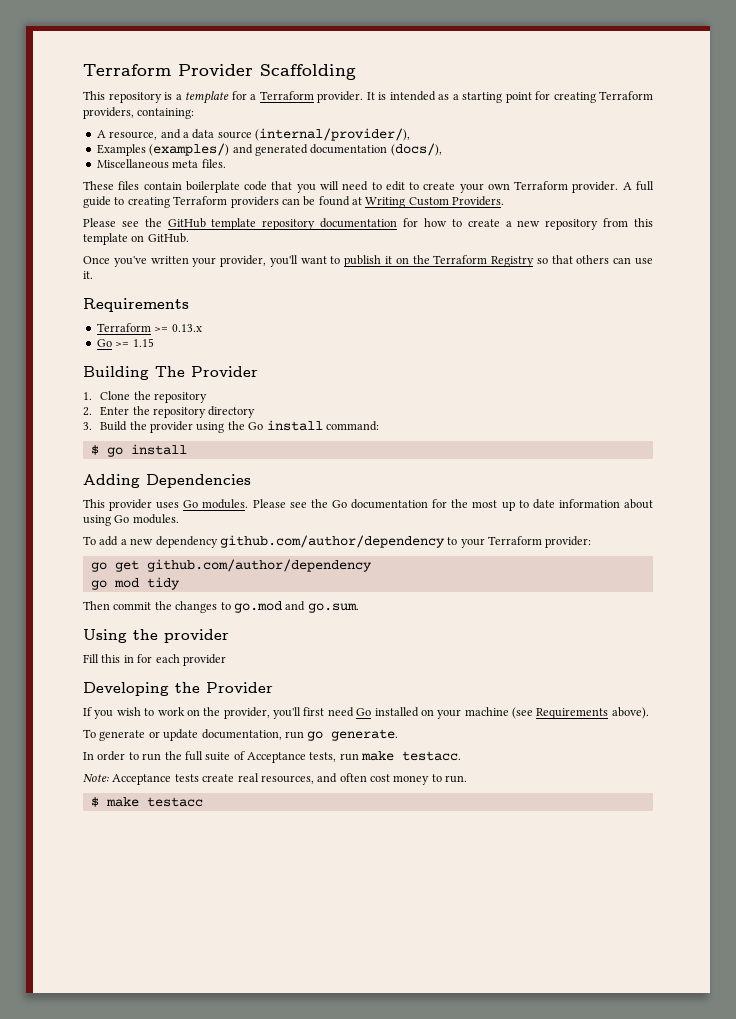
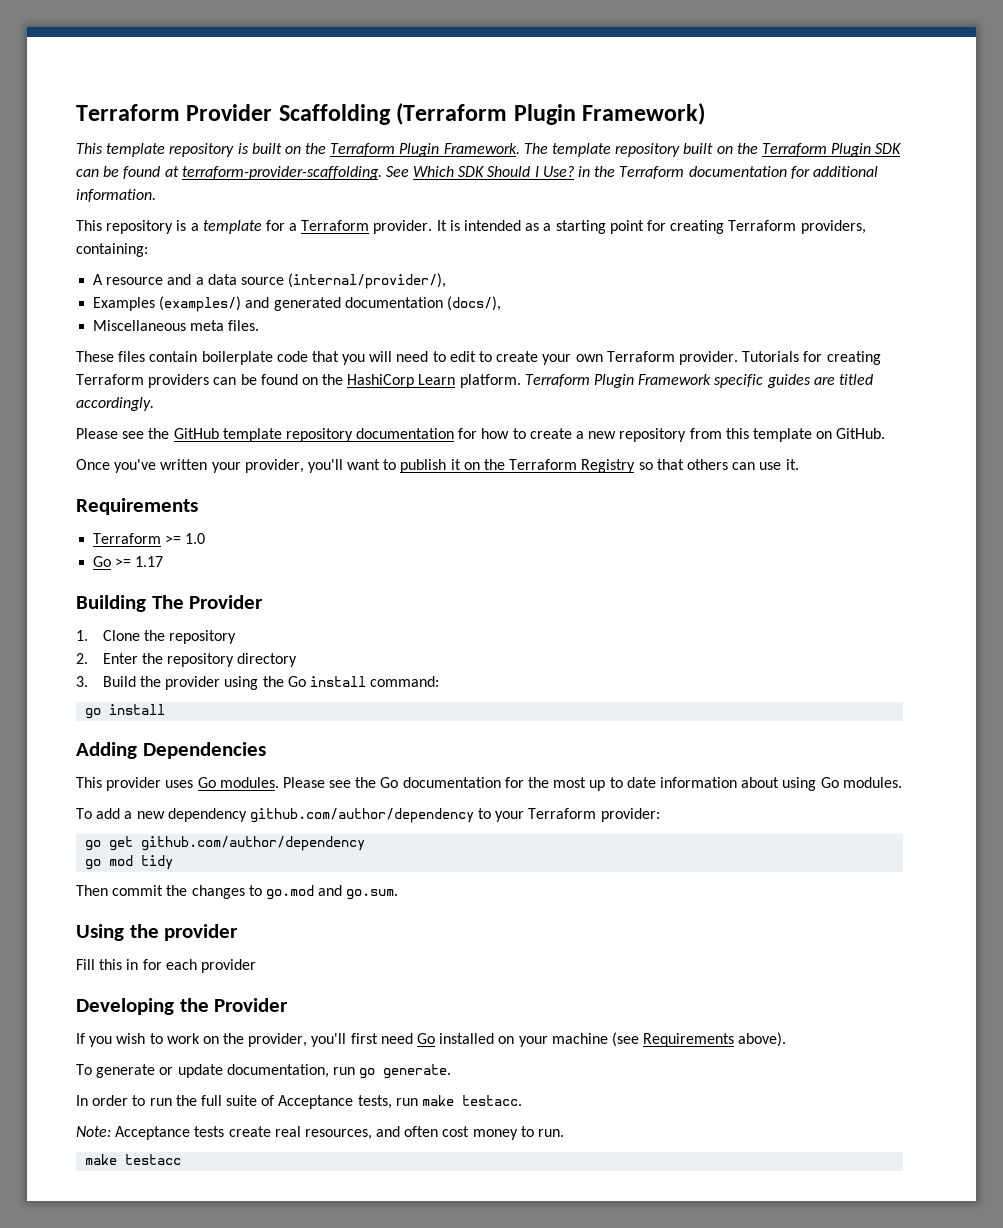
- Terraform Provider Scaffolding
+ Terraform Provider Scaffolding (Terraform Plugin Framework)
+ This template repository is built on the Terraform Plugin Framework. The template repository built on the Terraform Plugin SDK can be found at terraform-provider-scaffolding. See Which SDK Should I Use? in the Terraform documentation for additional information.
- A resource, and a data source (internal/provider/),
+ A resource and a data source (internal/provider/),
- A full guide to creating Terraform providers can be found at Writing Custom Providers.
+ Tutorials for creating Terraform providers can be found on the HashiCorp Learn platform. Terraform Plugin Framework specific guides are titled accordingly.
- Terraform >= 0.13.x
+ Terraform >= 1.0
- Go >= 1.15
+ Go >= 1.17
- $ go install
+ go install
- $ make testacc
+ make testacc

